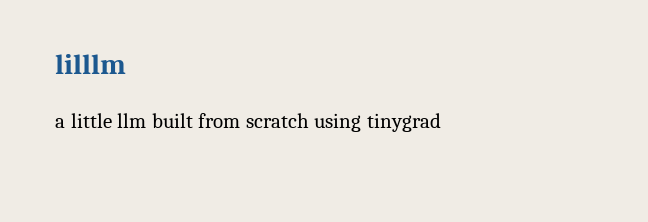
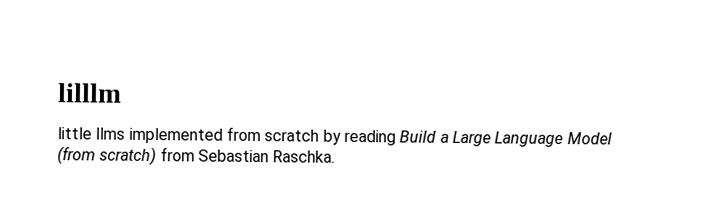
- a little llm built from scratch using tinygrad
+ little llms implemented from scratch by reading Build a Large Language Model (from scratch) from Sebastian Raschka.

